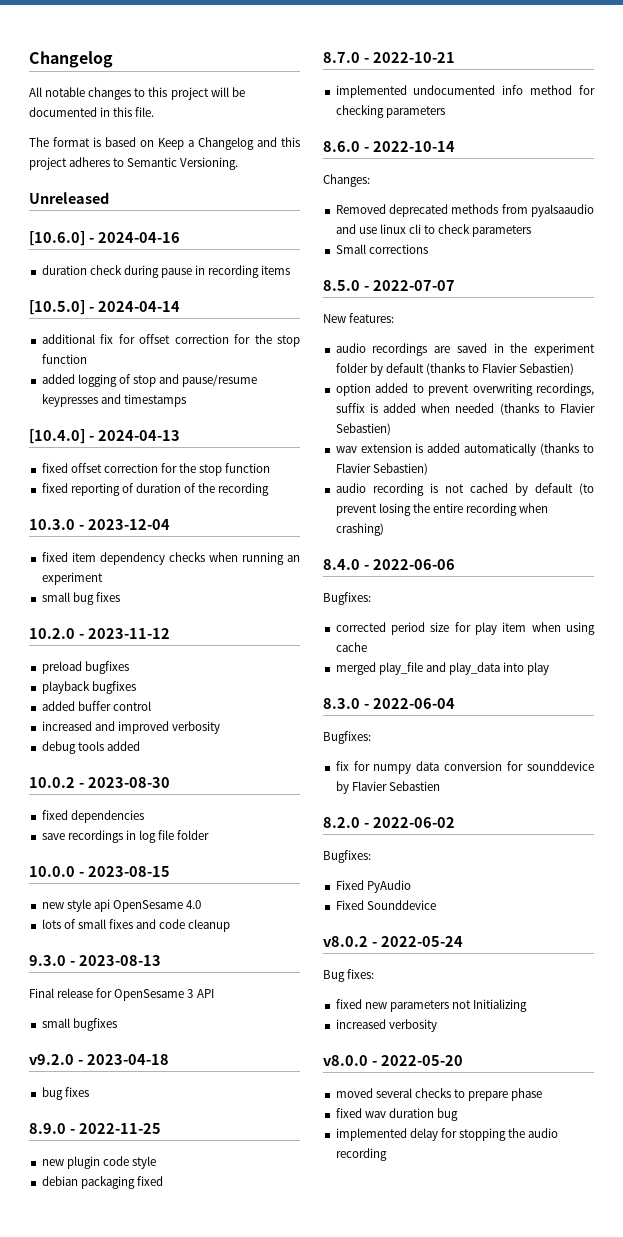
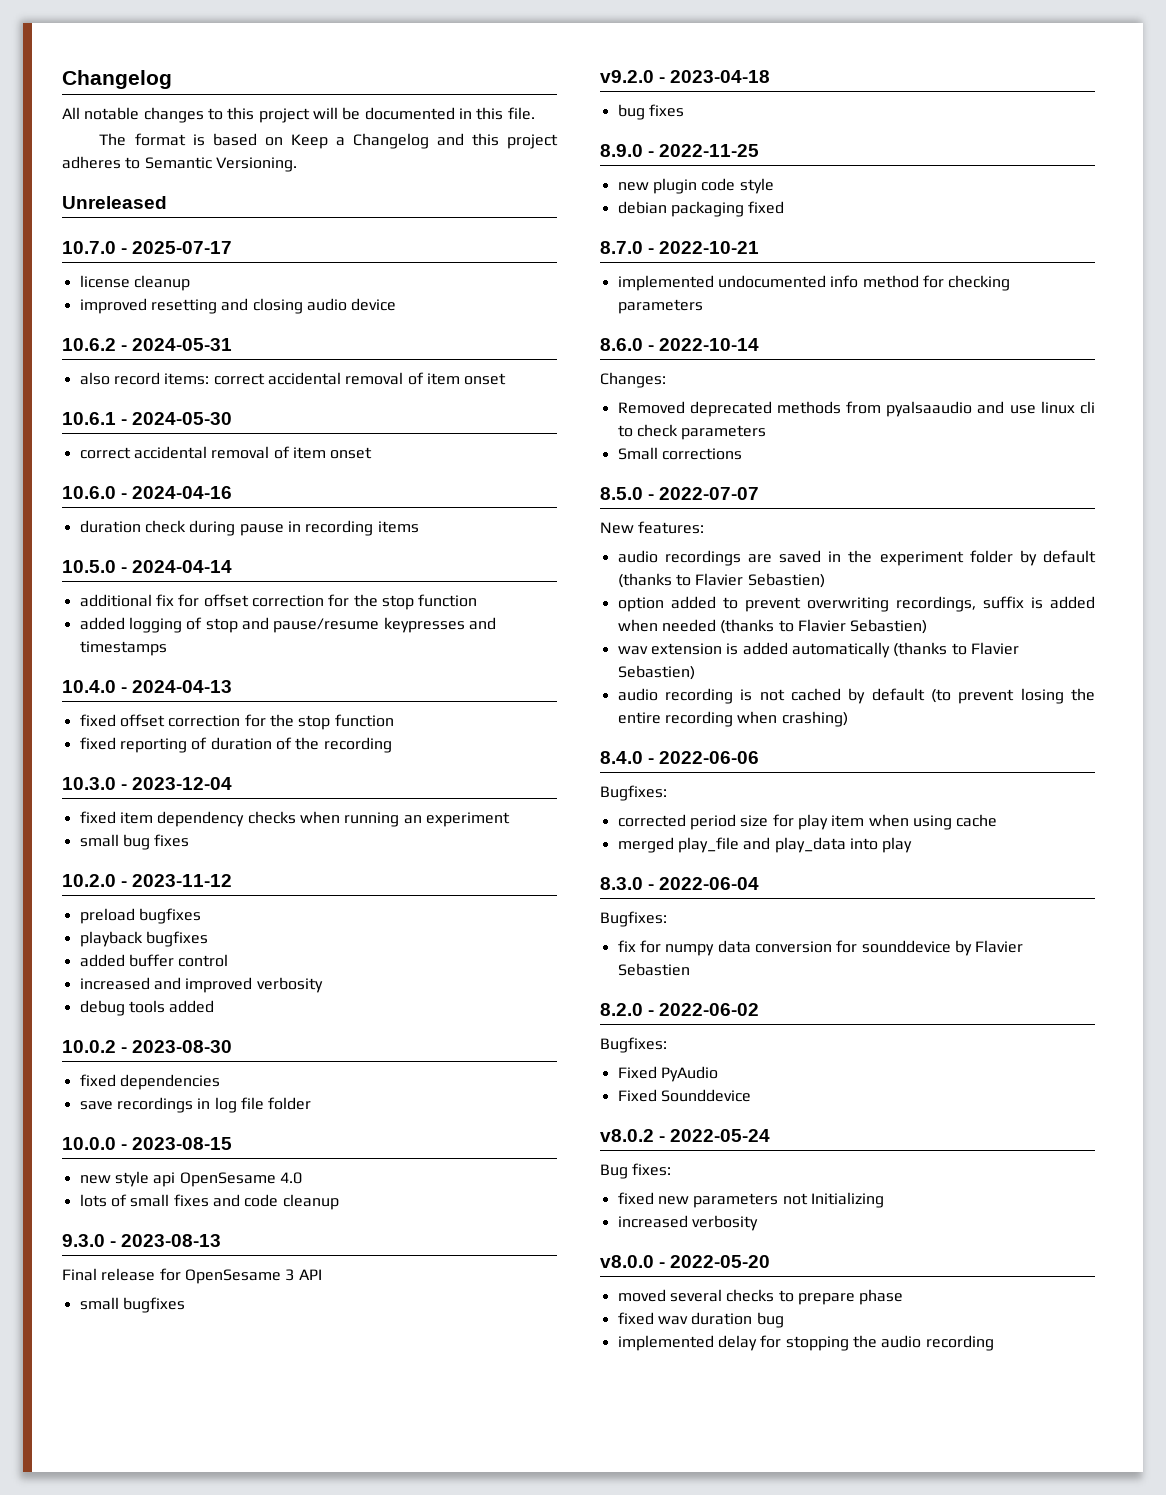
- [10.6.0] - 2024-04-16
+ 10.7.0 - 2025-07-17
+ license cleanup
+ improved resetting and closing audio device
+ 10.6.2 - 2024-05-31
+ also record items: correct accidental removal of item onset
+ 10.6.1 - 2024-05-30
+ correct accidental removal of item onset
+ 10.6.0 - 2024-04-16
- [10.5.0] - 2024-04-14
+ 10.5.0 - 2024-04-14
- [10.4.0] - 2024-04-13
+ 10.4.0 - 2024-04-13

